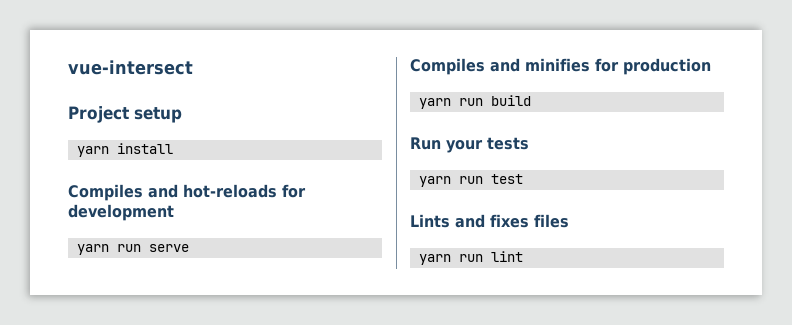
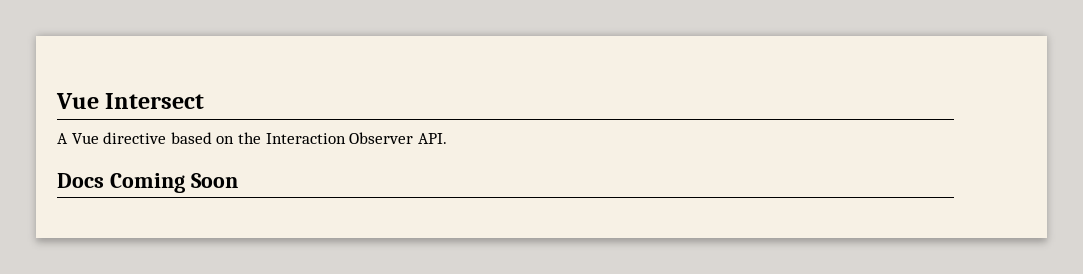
- vue-intersect
- Project setup
- yarn install
- Compiles and hot-reloads for development
- yarn run serve
- Compiles and minifies for production
- yarn run build
- Run your tests
- yarn run test
- Lints and fixes files
- yarn run lint
+ Vue Intersect
+ A Vue directive based on the Interaction Observer API.
+ Docs Coming Soon

